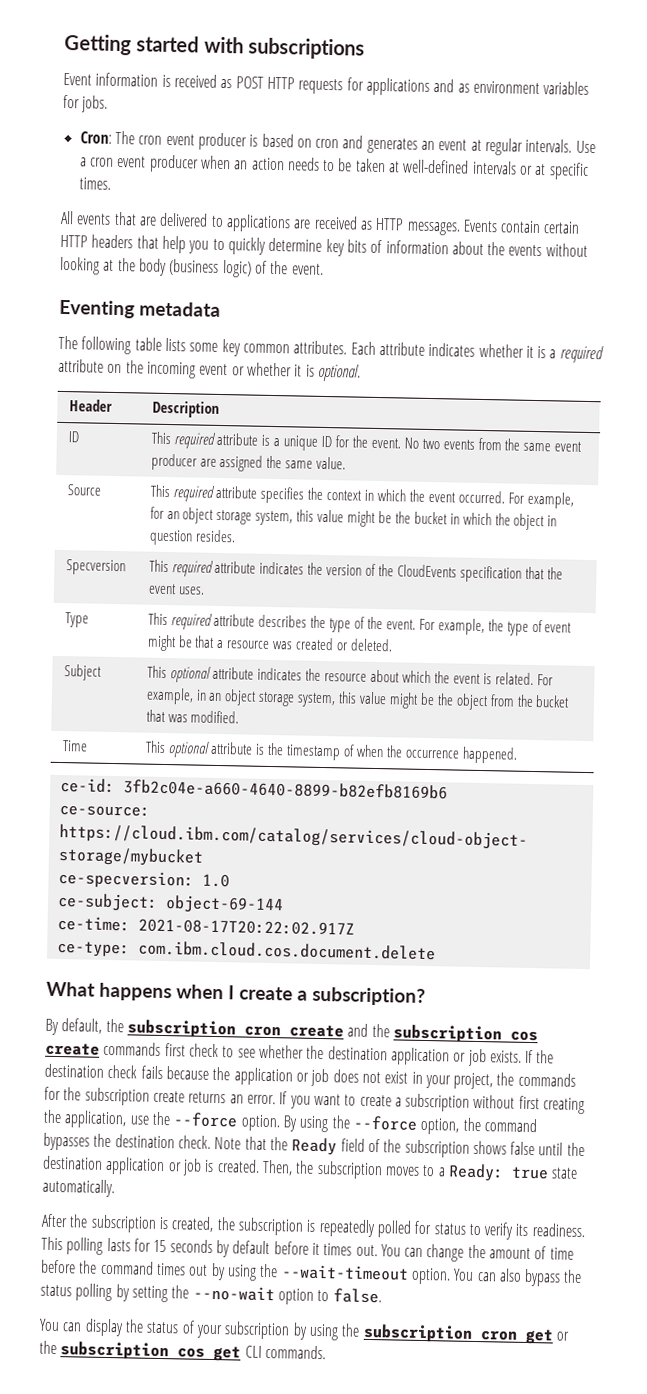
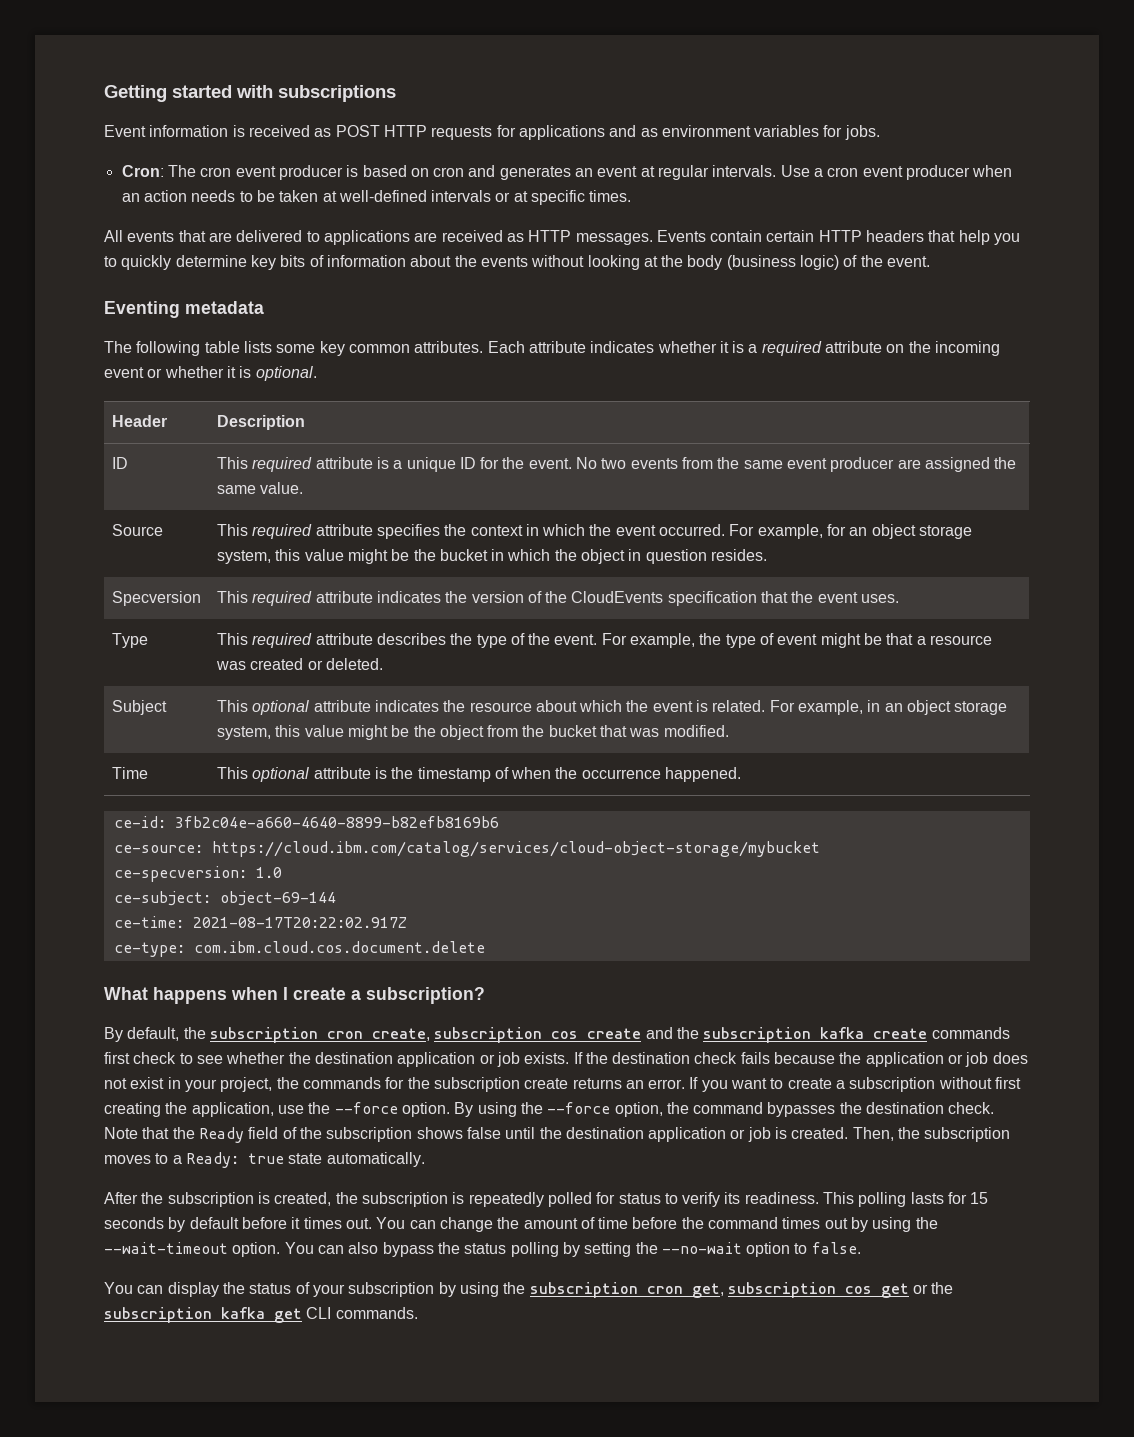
- By default, the subscription cron create and the subscription cos create commands first check to see whether the destination application or job exists.
+ By default, the subscription cron create, subscription cos create and the subscription kafka create commands first check to see whether the destination application or job exists.
- You can display the status of your subscription by using the subscription cron get or the subscription cos get CLI commands.
+ You can display the status of your subscription by using the subscription cron get, subscription cos get or the subscription kafka get CLI commands.

